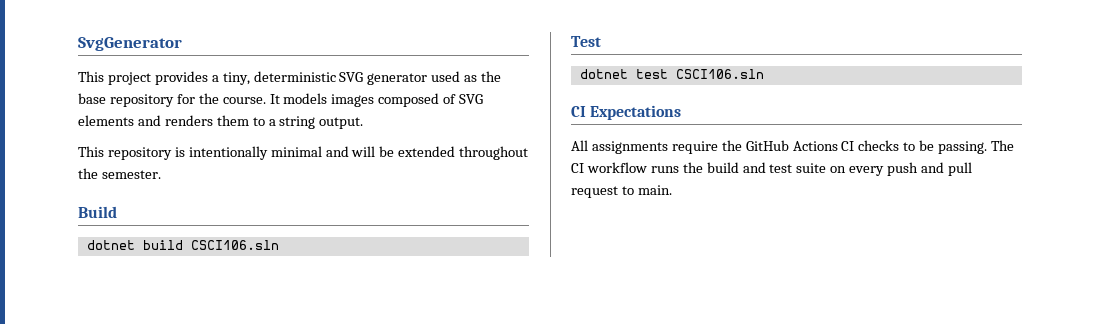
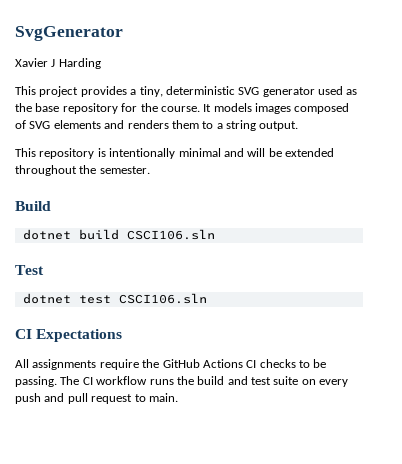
+ Xavier J Harding

